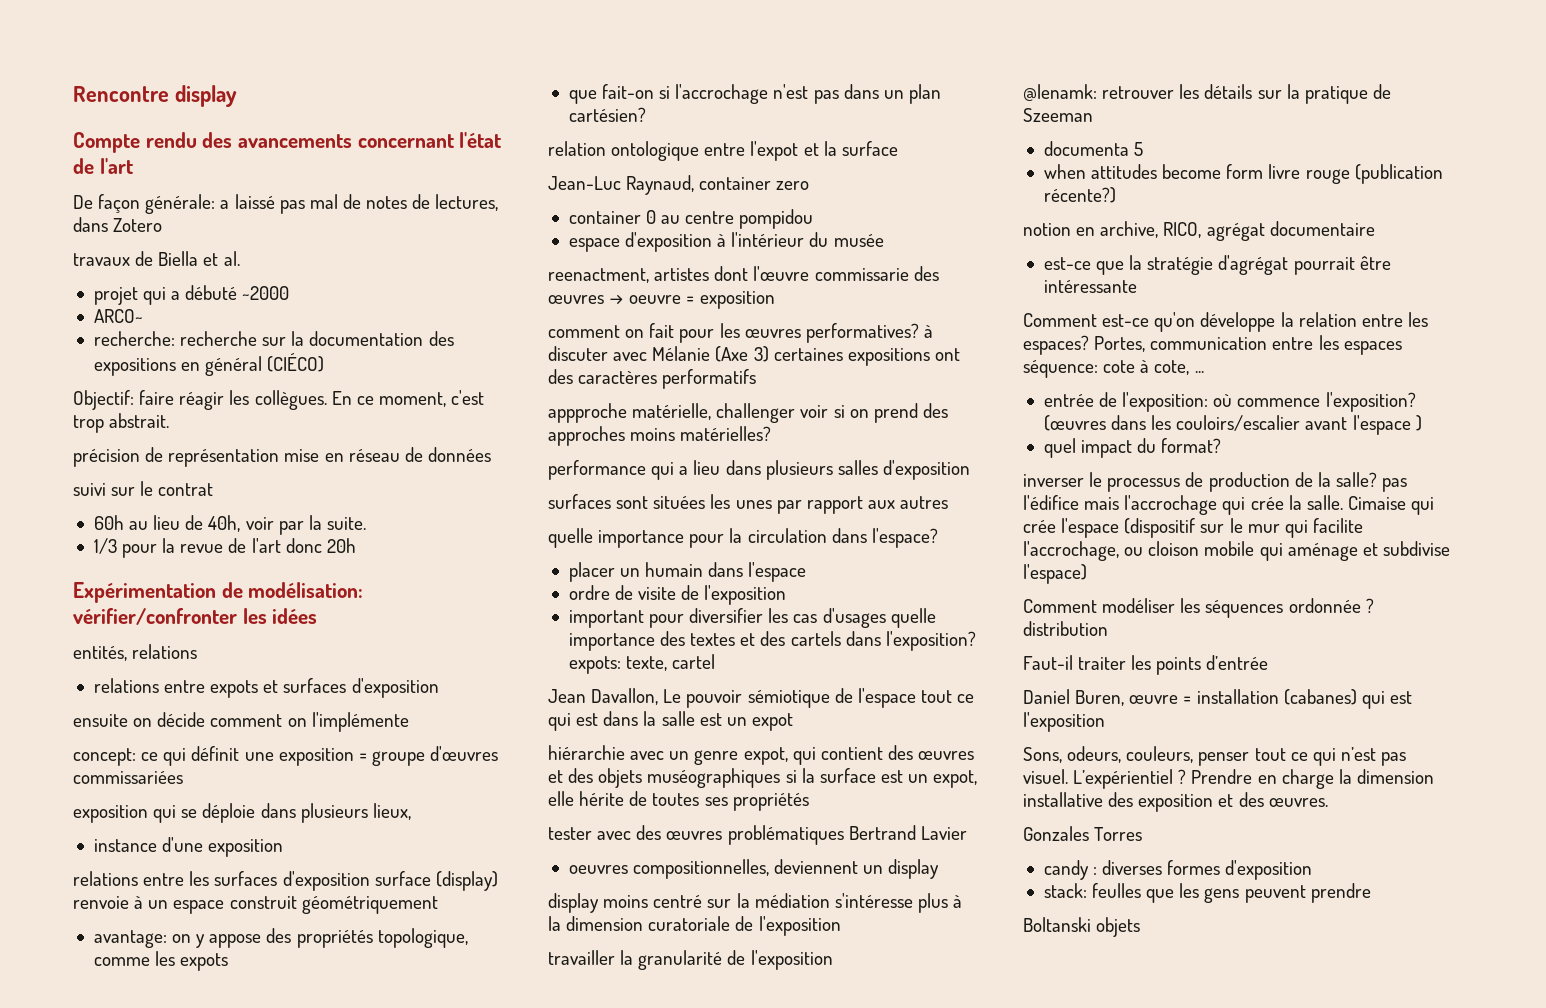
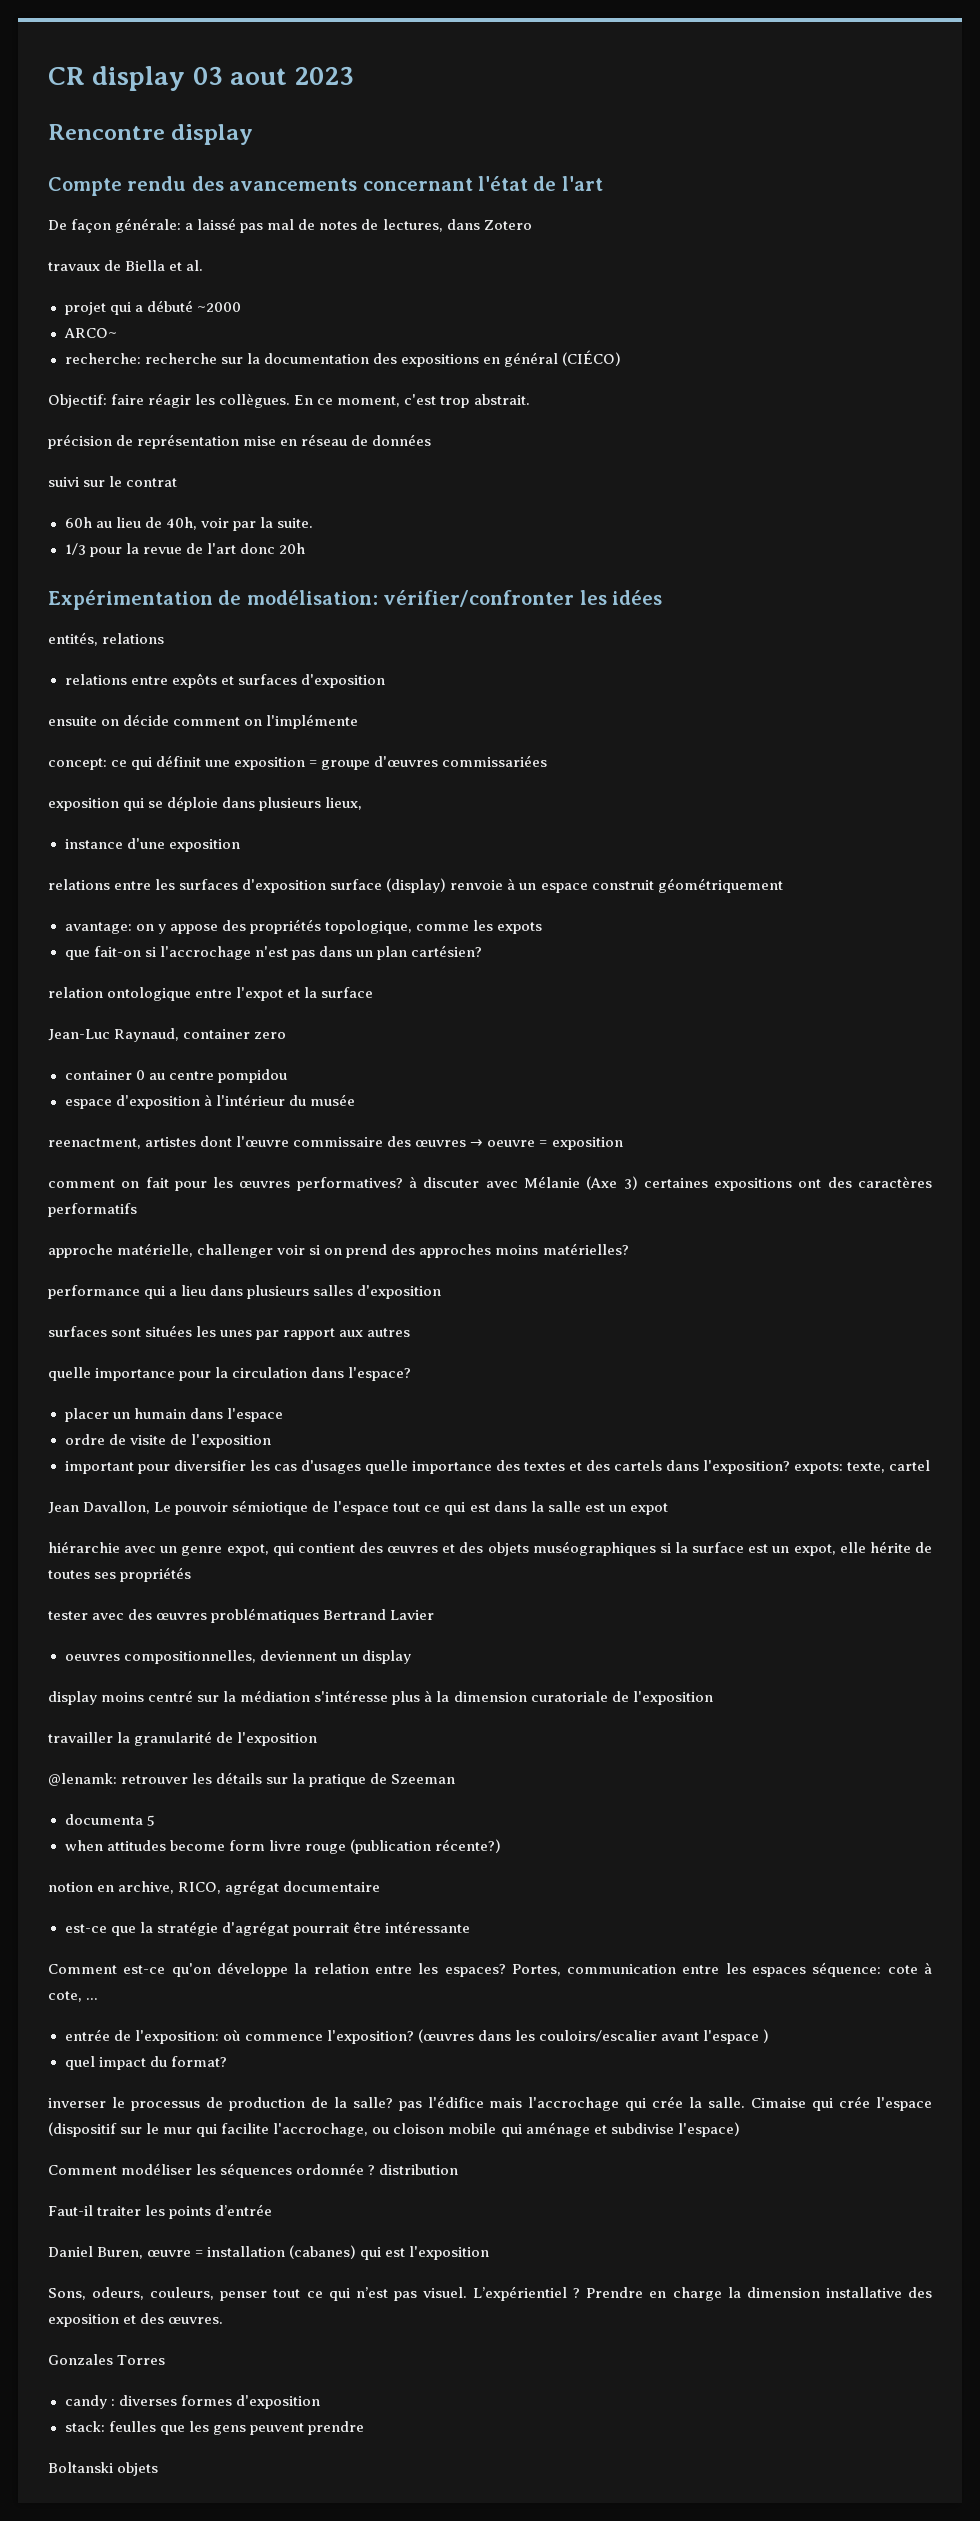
+ CR display 03 aout 2023
- relations entre expots et surfaces d'exposition
+ relations entre expôts et surfaces d'exposition
- reenactment, artistes dont l'œuvre commissarie des œuvres → oeuvre = exposition
+ reenactment, artistes dont l'œuvre commissaire des œuvres → oeuvre = exposition
- appproche matérielle, challenger voir si on prend des approches moins matérielles?
+ approche matérielle, challenger voir si on prend des approches moins matérielles?

